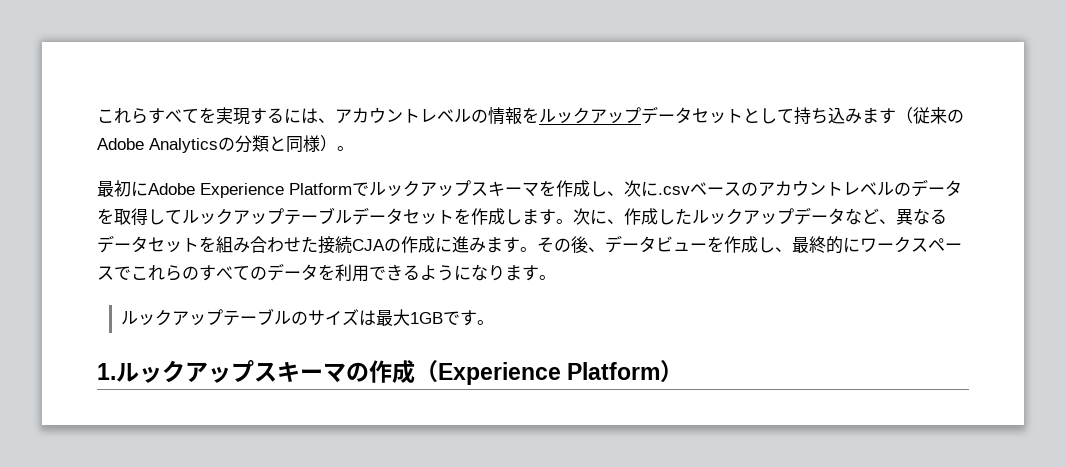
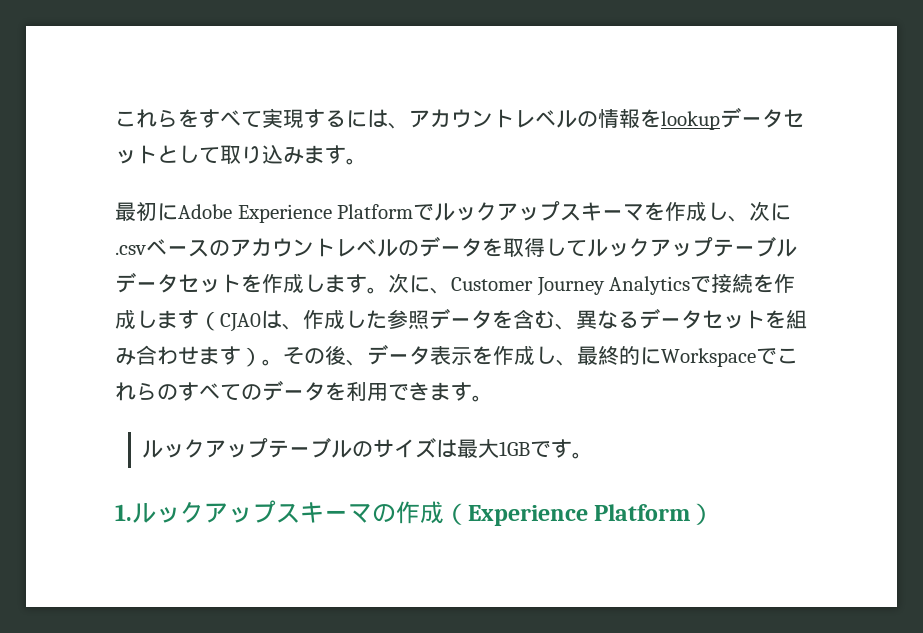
- これらすべてを実現するには、アカウントレベルの情報をルックアップデータセットとして持ち込みます（従来のAdobe Analyticsの分類と同様）。
+ これらをすべて実現するには、アカウントレベルの情報をlookupデータセットとして取り込みます。
- 次に、作成したルックアップデータなど、異なるデータセットを組み合わせた接続CJAの作成に進みます。
+ 次に、Customer Journey Analyticsで接続を作成します（CJA0は、作成した参照データを含む、異なるデータセットを組み合わせます）。
- その後、データビューを作成し、最終的にワークスペースでこれらのすべてのデータを利用できるようになります。
+ その後、データ表示を作成し、最終的にWorkspaceでこれらのすべてのデータを利用できます。

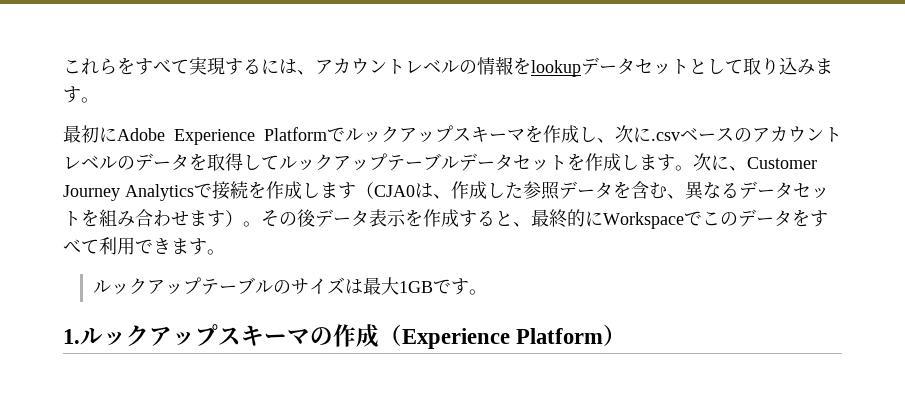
- その後、データ表示を作成し、最終的にWorkspaceでこれらのすべてのデータを利用できます。
+ その後データ表示を作成すると、最終的にWorkspaceでこのデータをすべて利用できます。

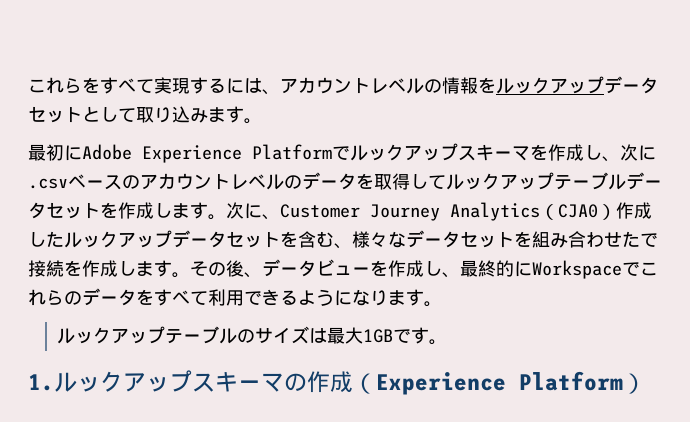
- これらをすべて実現するには、アカウントレベルの情報をlookupデータセットとして取り込みます。
+ これらをすべて実現するには、アカウントレベルの情報をルックアップデータセットとして取り込みます。
- 次に、Customer Journey Analyticsで接続を作成します（CJA0は、作成した参照データを含む、異なるデータセットを組み合わせます）。その後データ表示を作成すると、最終的にWorkspaceでこのデータをすべて利用できます。
+ 次に、Customer Journey Analytics（CJA0）作成したルックアップデータセットを含む、様々なデータセットを組み合わせたで接続を作成します。その後、データビューを作成し、最終的にWorkspaceでこれらのデータをすべて利用できるようになります。

